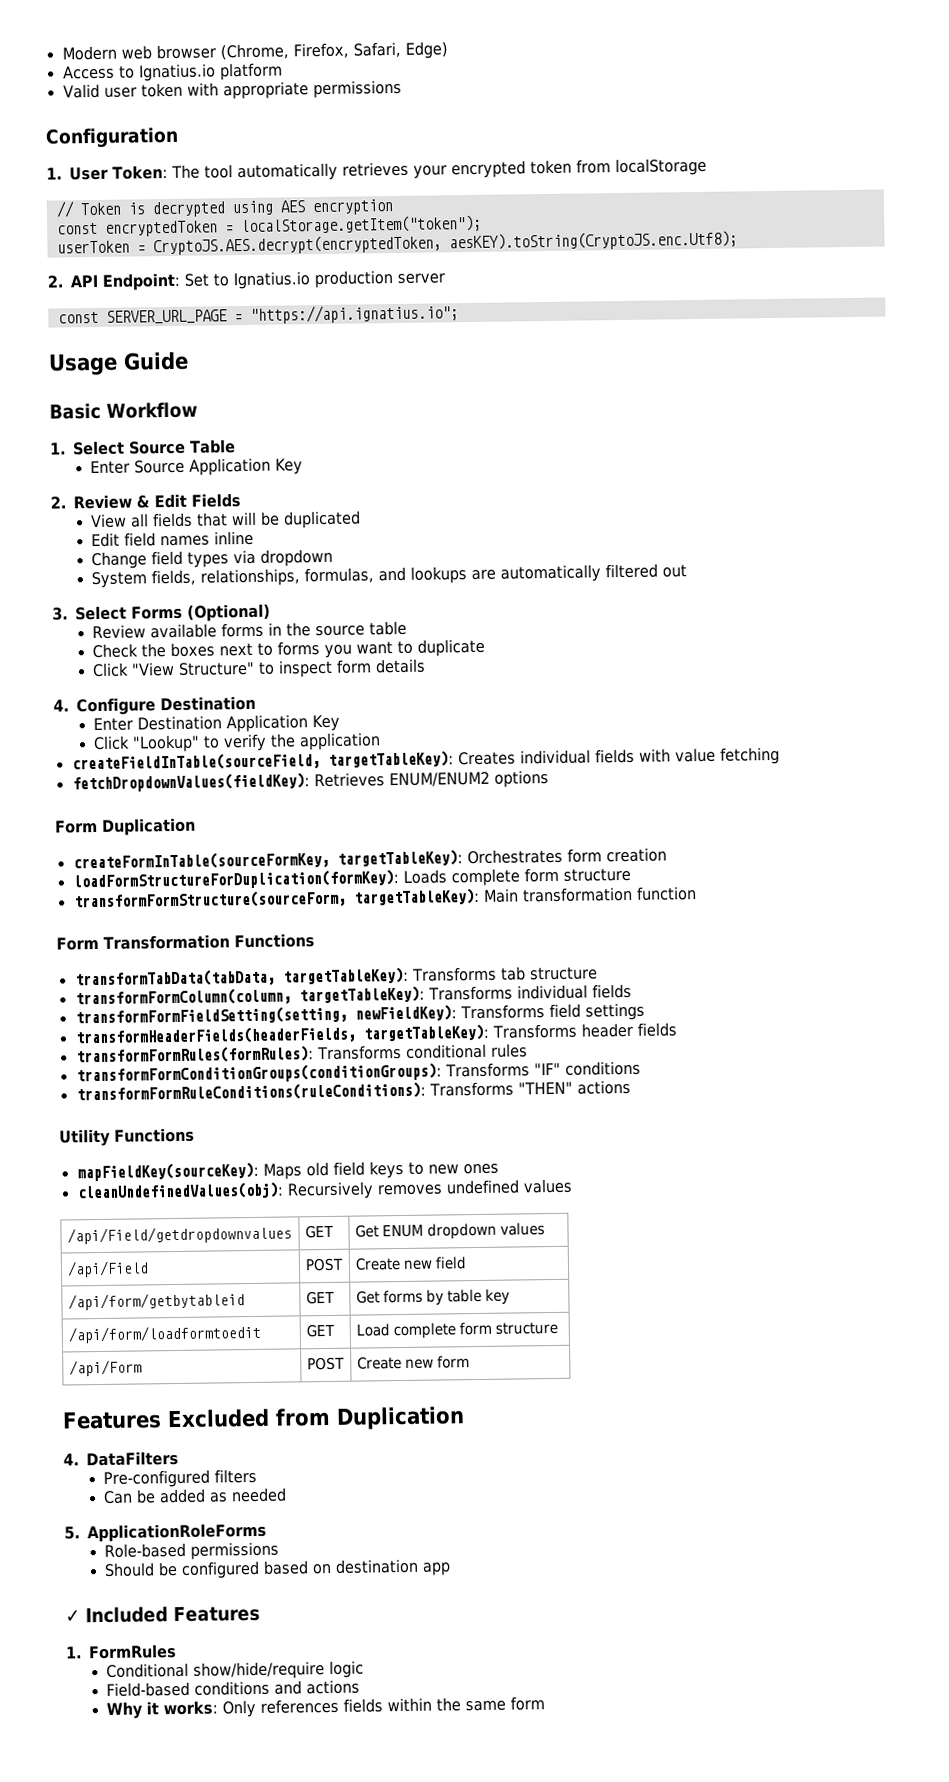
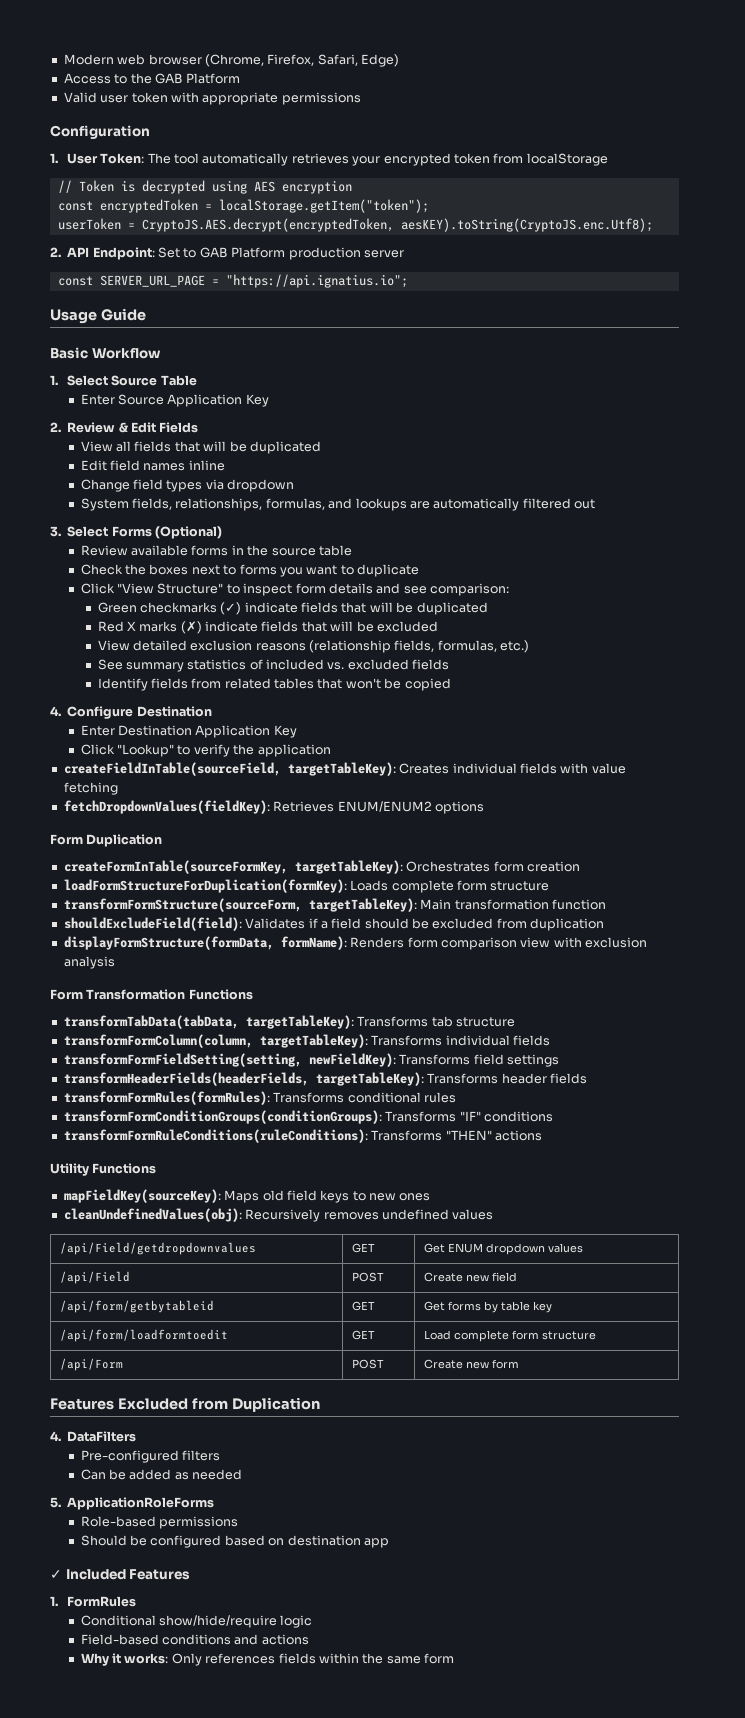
- Access to Ignatius.io platform
+ Access to the GAB Platform
- 2. API Endpoint: Set to Ignatius.io production server
+ 2. API Endpoint: Set to GAB Platform production server
- Click "View Structure" to inspect form details
+ Click "View Structure" to inspect form details and see comparison:
+ Green checkmarks (✓) indicate fields that will be duplicated
+ Red X marks (✗) indicate fields that will be excluded
+ View detailed exclusion reasons (relationship fields, formulas, etc.)
+ See summary statistics of included vs. excluded fields
+ Identify fields from related tables that won't be copied
+ shouldExcludeField(field): Validates if a field should be excluded from duplication
+ displayFormStructure(formData, formName): Renders form comparison view with exclusion analysis

